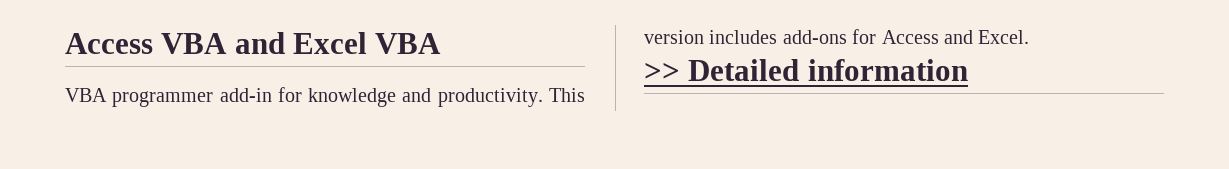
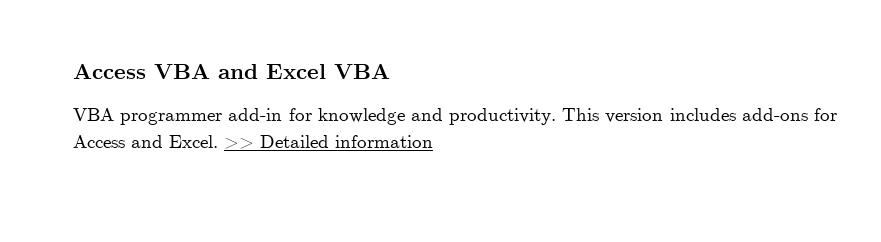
- This version includes add-ons for Access and Excel.
- >> Detailed information
+ This version includes add-ons for Access and Excel. >> Detailed information

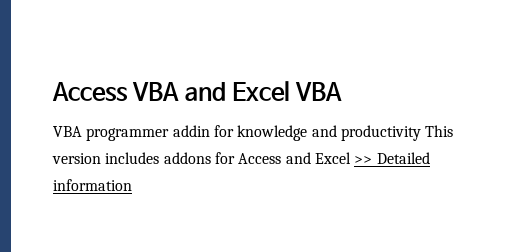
- VBA programmer add-in for knowledge and productivity. This version includes add-ons for Access and Excel. >> Detailed information
+ VBA programmer addin for knowledge and productivity This version includes addons for Access and Excel >> Detailed information

